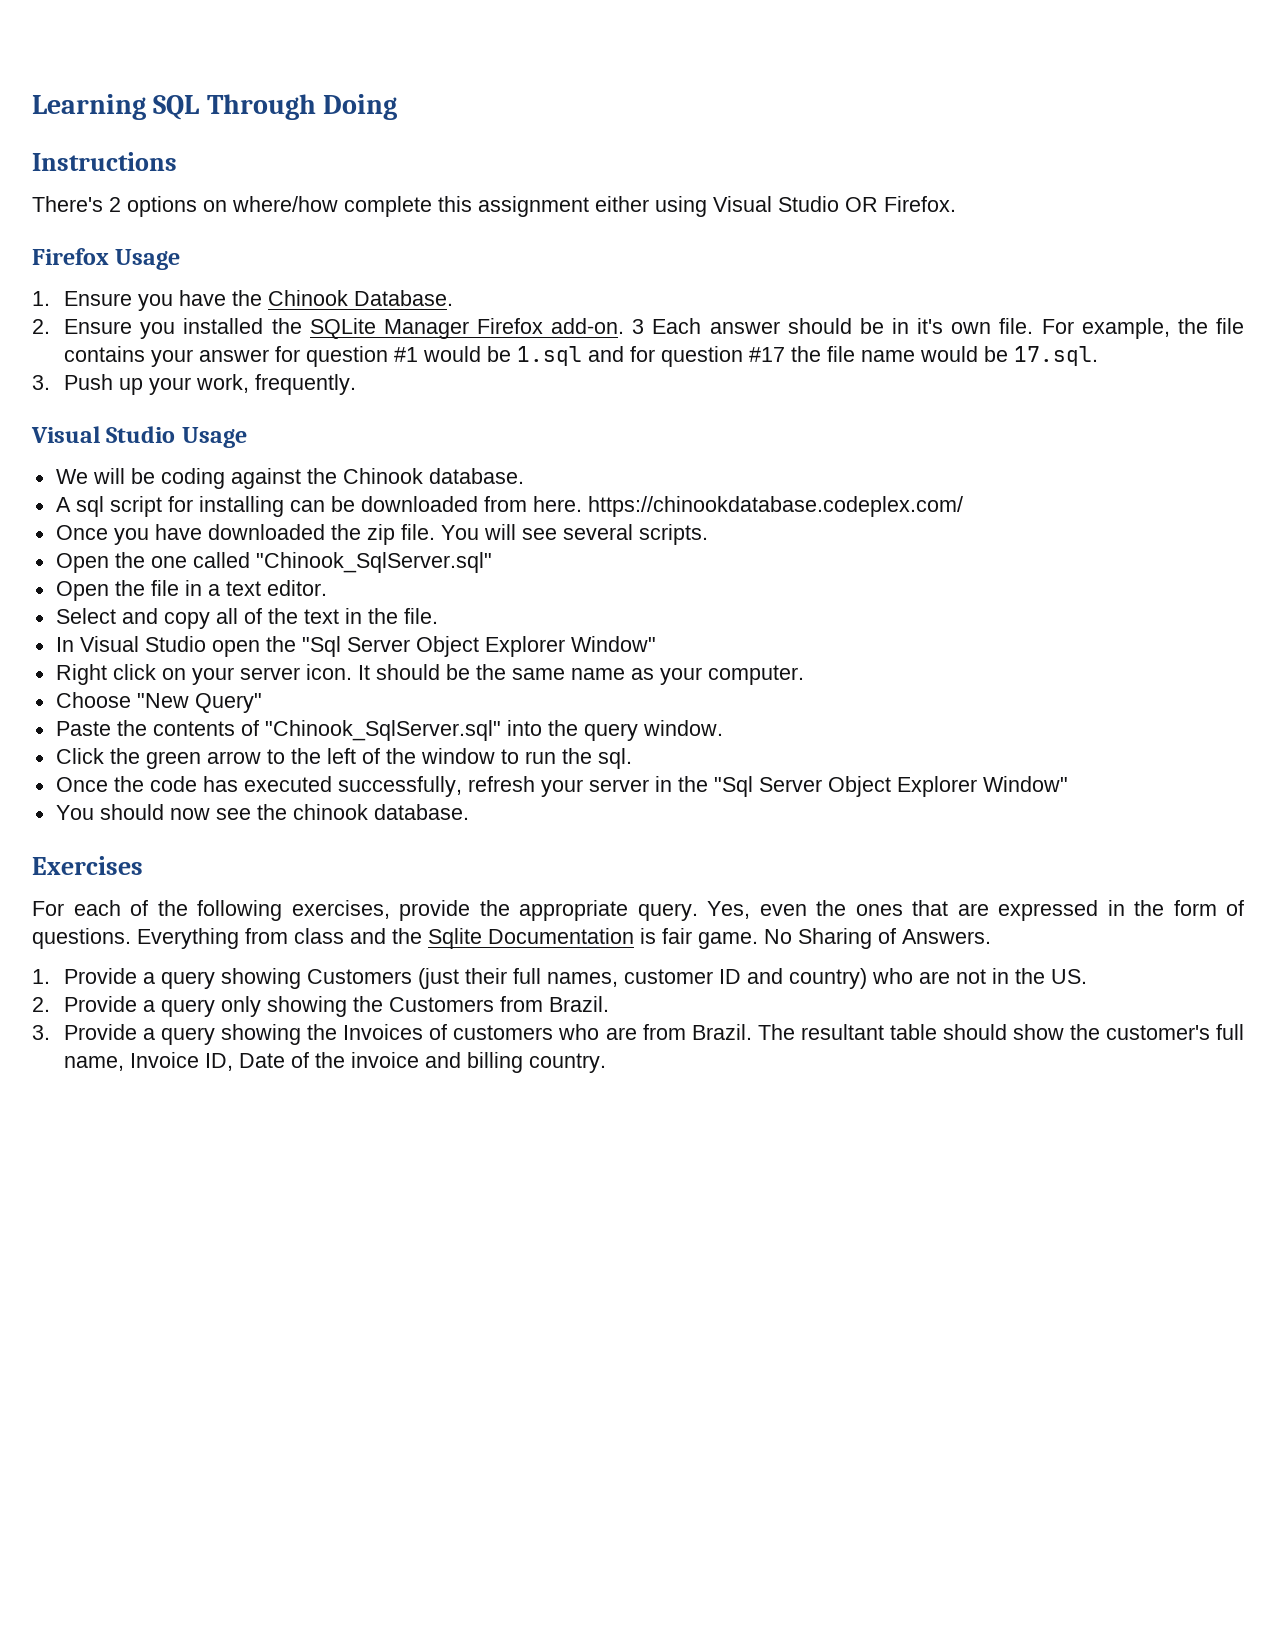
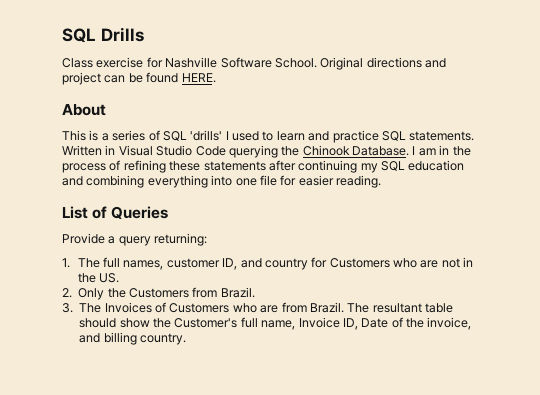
- Learning SQL Through Doing
- Instructions
- There's 2 options on where/how complete this assignment either using Visual Studio OR Firefox.
- Firefox Usage
- 1. Ensure you have the Chinook Database.
- 2. Ensure you installed the SQLite Manager Firefox add-on. 3 Each answer should be in it's own file. For example, the file contains your answer for question #1 would be 1.sql and for question #17 the file name would be 17.sql.
- 3. Push up your work, frequently.
- Visual Studio Usage
- We will be coding against the Chinook database.
- A sql script for installing can be downloaded from here. https://chinookdatabase.codeplex.com/
- Once you have downloaded the zip file. You will see several scripts.
- Open the one called "Chinook_SqlServer.sql"
- Open the file in a text editor.
- Select and copy all of the text in the file.
- In Visual Studio open the "Sql Server Object Explorer Window"
- Right click on your server icon. It should be the same name as your computer.
- Choose "New Query"
- Paste the contents of "Chinook_SqlServer.sql" into the query window.
- Click the green arrow to the left of the window to run the sql.
- Once the code has executed successfully, refresh your server in the "Sql Server Object Explorer Window"
- You should now see the chinook database.
- Exercises
- For each of the following exercises, provide the appropriate query. Yes, even the ones that are expressed in the form of questions. Everything from class and the Sqlite Documentation is fair game. No Sharing of Answers.
- 1. Provide a query showing Customers (just their full names, customer ID and country) who are not in the US.
+ SQL Drills
+ Class exercise for Nashville Software School. Original directions and project can be found HERE.
+ About
+ This is a series of SQL 'drills' I used to learn and practice SQL statements. Written in Visual Studio Code querying the Chinook Database. I am in the process of refining these statements after continuing my SQL education and combining everything into one file for easier reading.
+ List of Queries
+ Provide a query returning:
+ 1. The full names, customer ID, and country for Customers who are not in the US.
- 2. Provide a query only showing the Customers from Brazil.
+ 2. Only the Customers from Brazil.
- 3. Provide a query showing the Invoices of customers who are from Brazil.
+ 3. The Invoices of Customers who are from Brazil.
- The resultant table should show the customer's full name, Invoice ID, Date of the invoice and billing country.
+ The resultant table should show the Customer's full name, Invoice ID, Date of the invoice, and billing country.

